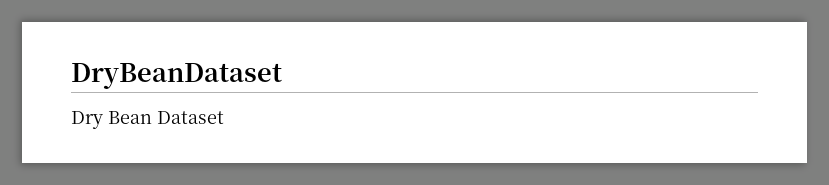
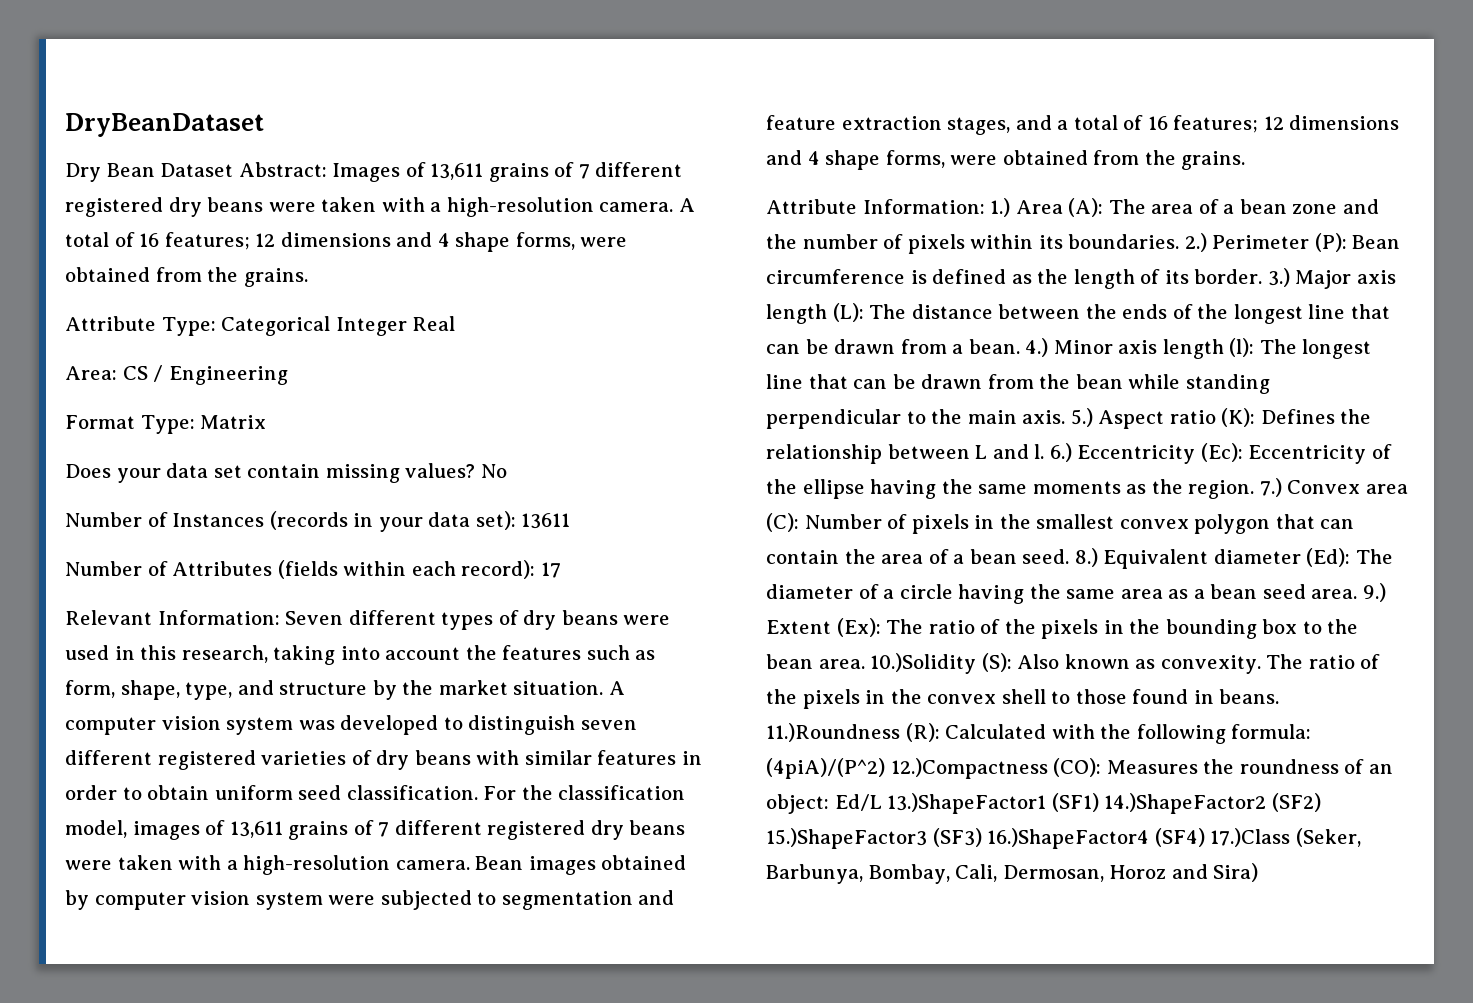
- Dry Bean Dataset
+ Dry Bean Dataset Abstract: Images of 13,611 grains of 7 different registered dry beans were taken with a high-resolution camera. A total of 16 features; 12 dimensions and 4 shape forms, were obtained from the grains.
+ Attribute Type: Categorical Integer Real
+ Area: CS / Engineering
+ Format Type: Matrix
+ Does your data set contain missing values? No
+ Number of Instances (records in your data set): 13611
+ Number of Attributes (fields within each record): 17
+ Relevant Information: Seven different types of dry beans were used in this research, taking into account the features such as form, shape, type, and structure by the market situation. A computer vision system was developed to distinguish seven different registered varieties of dry beans with similar features in order to obtain uniform seed classification. For the classification model, images of 13,611 grains of 7 different registered dry beans were taken with a high-resolution camera. Bean images obtained by computer vision system were subjected to segmentation and feature extraction stages, and a total of 16 features; 12 dimensions and 4 shape forms, were obtained from the grains.
+ Attribute Information: 1.) Area (A): The area of a bean zone and the number of pixels within its boundaries. 2.) Perimeter (P): Bean circumference is defined as the length of its border. 3.) Major axis length (L): The distance between the ends of the longest line that can be drawn from a bean. 4.) Minor axis length (l): The longest line that can be drawn from the bean while standing perpendicular to the main axis. 5.) Aspect ratio (K): Defines the relationship between L and l. 6.) Eccentricity (Ec): Eccentricity of the ellipse having the same moments as the region. 7.) Convex area (C): Number of pixels in the smallest convex polygon that can contain the area of a bean seed. 8.) Equivalent diameter (Ed): The diameter of a circle having the same area as a bean seed area. 9.) Extent (Ex): The ratio of the pixels in the bounding box to the bean area. 10.)Solidity (S): Also known as convexity. The ratio of the pixels in the convex shell to those found in beans. 11.)Roundness (R): Calculated with the following formula: (4piA)/(P^2) 12.)Compactness (CO): Measures the roundness of an object: Ed/L 13.)ShapeFactor1 (SF1) 14.)ShapeFactor2 (SF2) 15.)ShapeFactor3 (SF3) 16.)ShapeFactor4 (SF4) 17.)Class (Seker, Barbunya, Bombay, Cali, Dermosan, Horoz and Sira)

